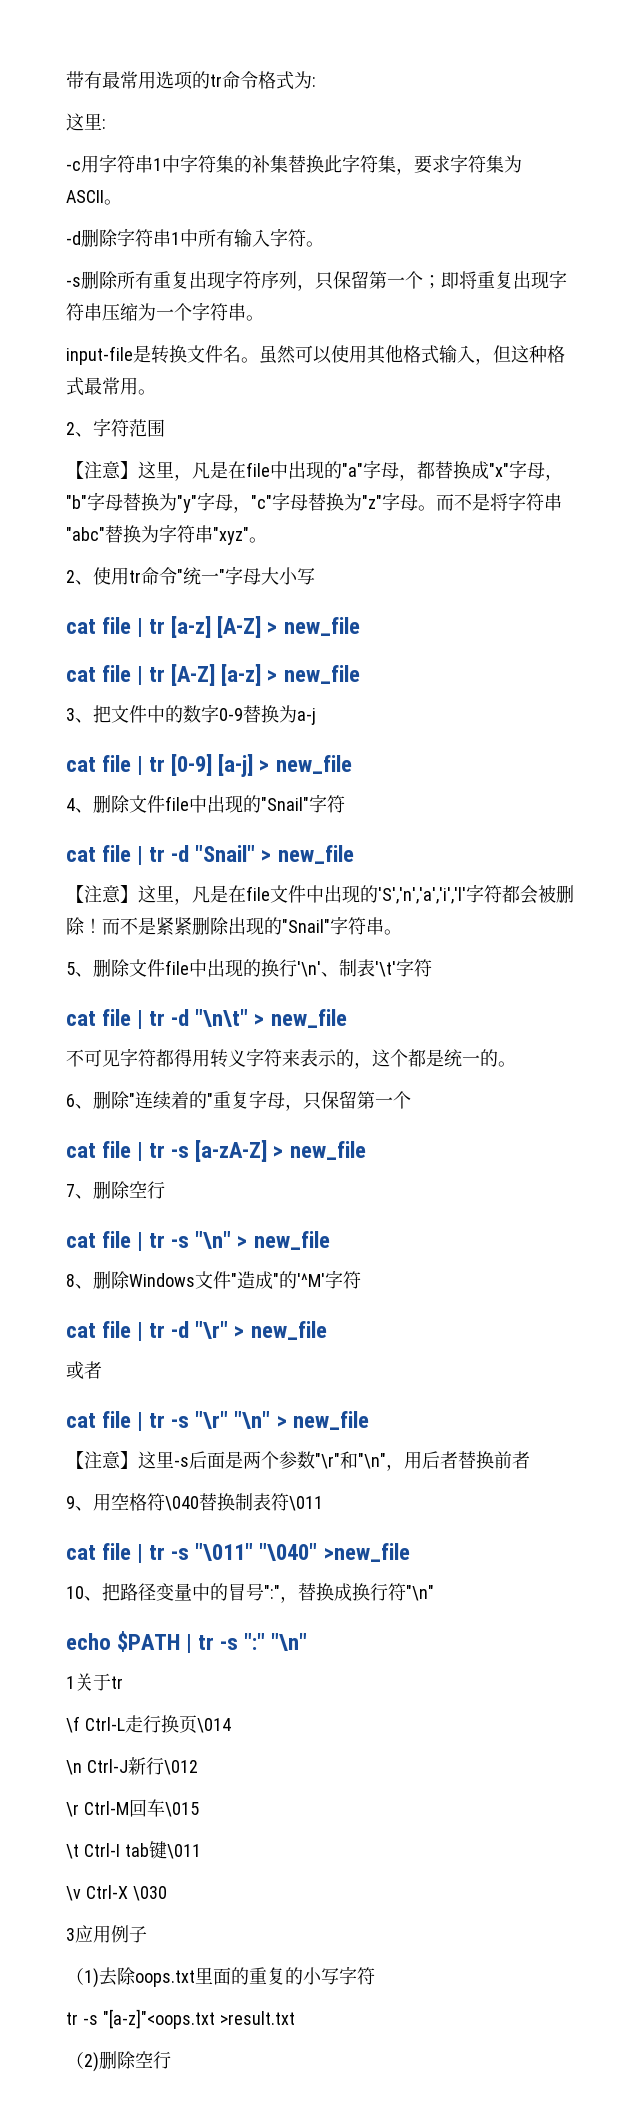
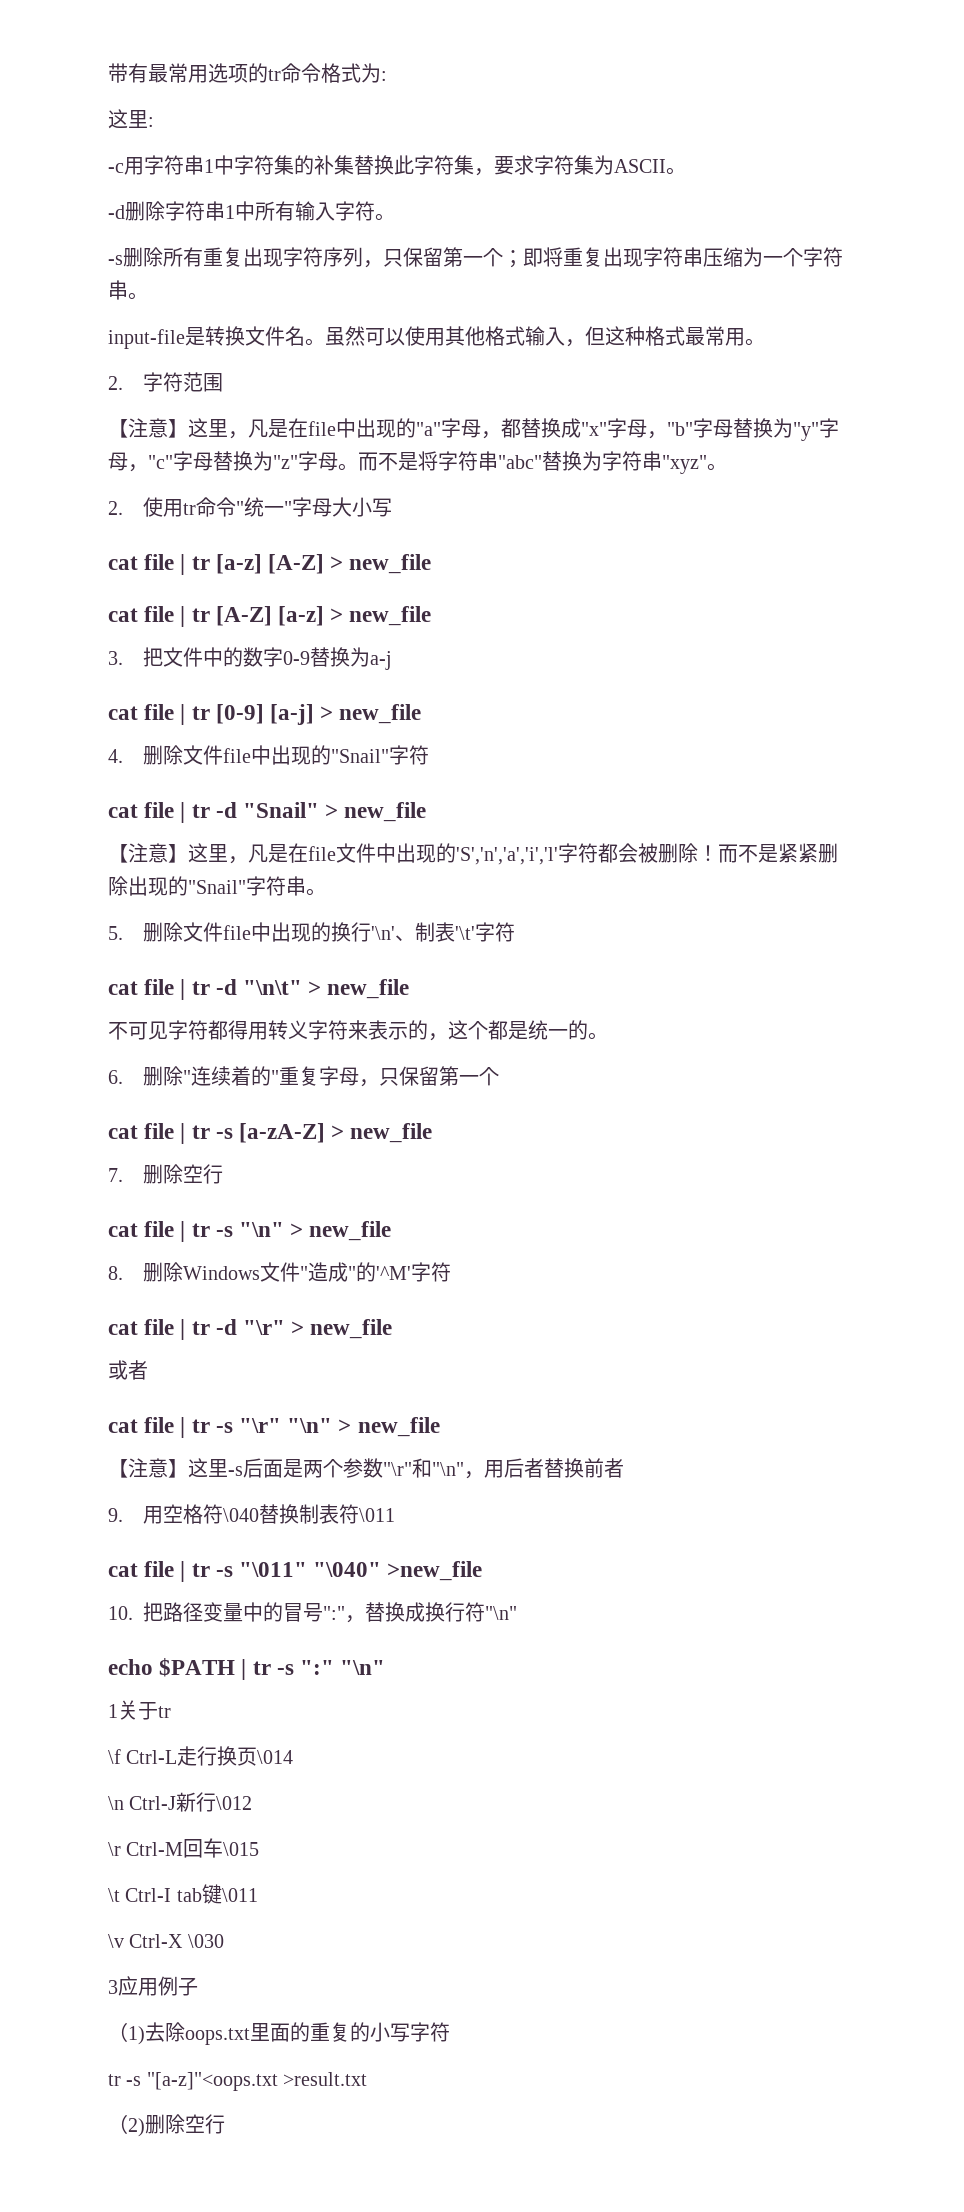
- 2、字符范围
+ 2.字符范围
- 2、使用tr命令"统一"字母大小写
+ 2.使用tr命令"统一"字母大小写
- 3、把文件中的数字0-9替换为a-j
+ 3.把文件中的数字0-9替换为a-j
- 4、删除文件file中出现的"Snail"字符
+ 4.删除文件file中出现的"Snail"字符
- 5、删除文件file中出现的换行'\n'、制表'\t'字符
+ 5.删除文件file中出现的换行'\n'、制表'\t'字符
- 6、删除"连续着的"重复字母，只保留第一个
+ 6.删除"连续着的"重复字母，只保留第一个
- 7、删除空行
+ 7.删除空行
- 8、删除Windows文件"造成"的'^M'字符
+ 8.删除Windows文件"造成"的'^M'字符
- 9、用空格符\040替换制表符\011
+ 9.用空格符\040替换制表符\011
- 10、把路径变量中的冒号":"，替换成换行符"\n"
+ 10.把路径变量中的冒号":"，替换成换行符"\n"

